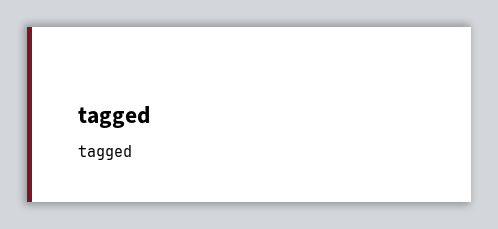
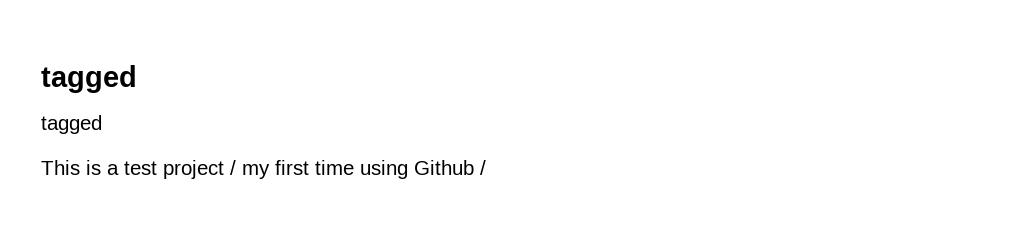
+ This is a test project / my first time using Github /

